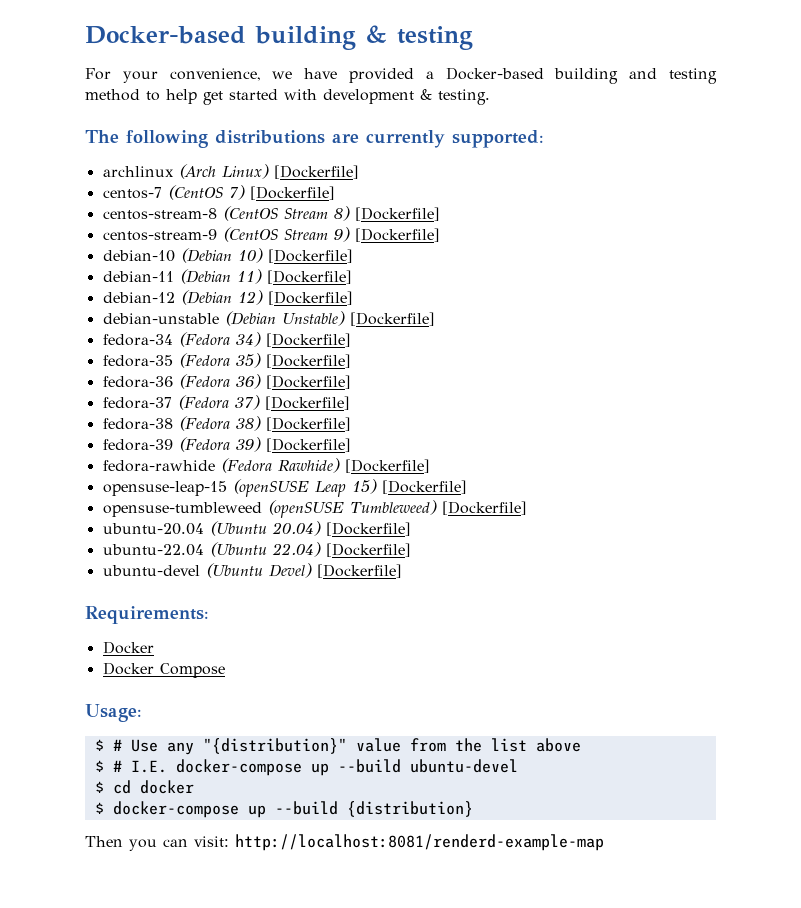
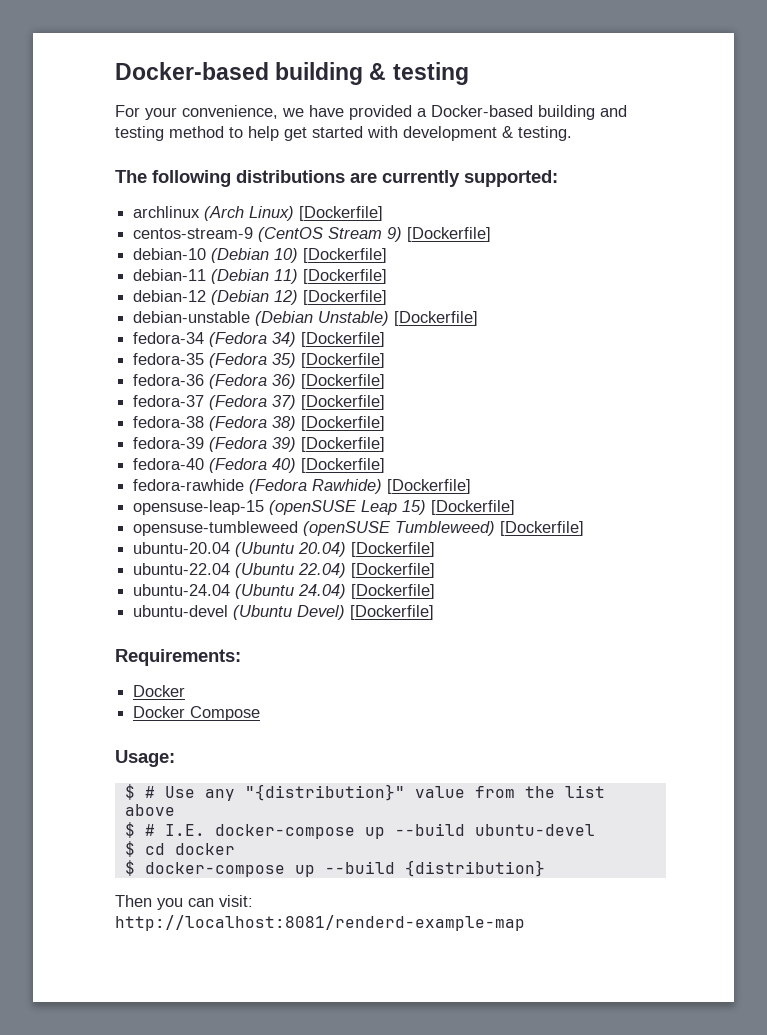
- centos-7 (CentOS 7) [Dockerfile]
- centos-stream-8 (CentOS Stream 8) [Dockerfile]
+ fedora-40 (Fedora 40) [Dockerfile]
+ ubuntu-24.04 (Ubuntu 24.04) [Dockerfile]

